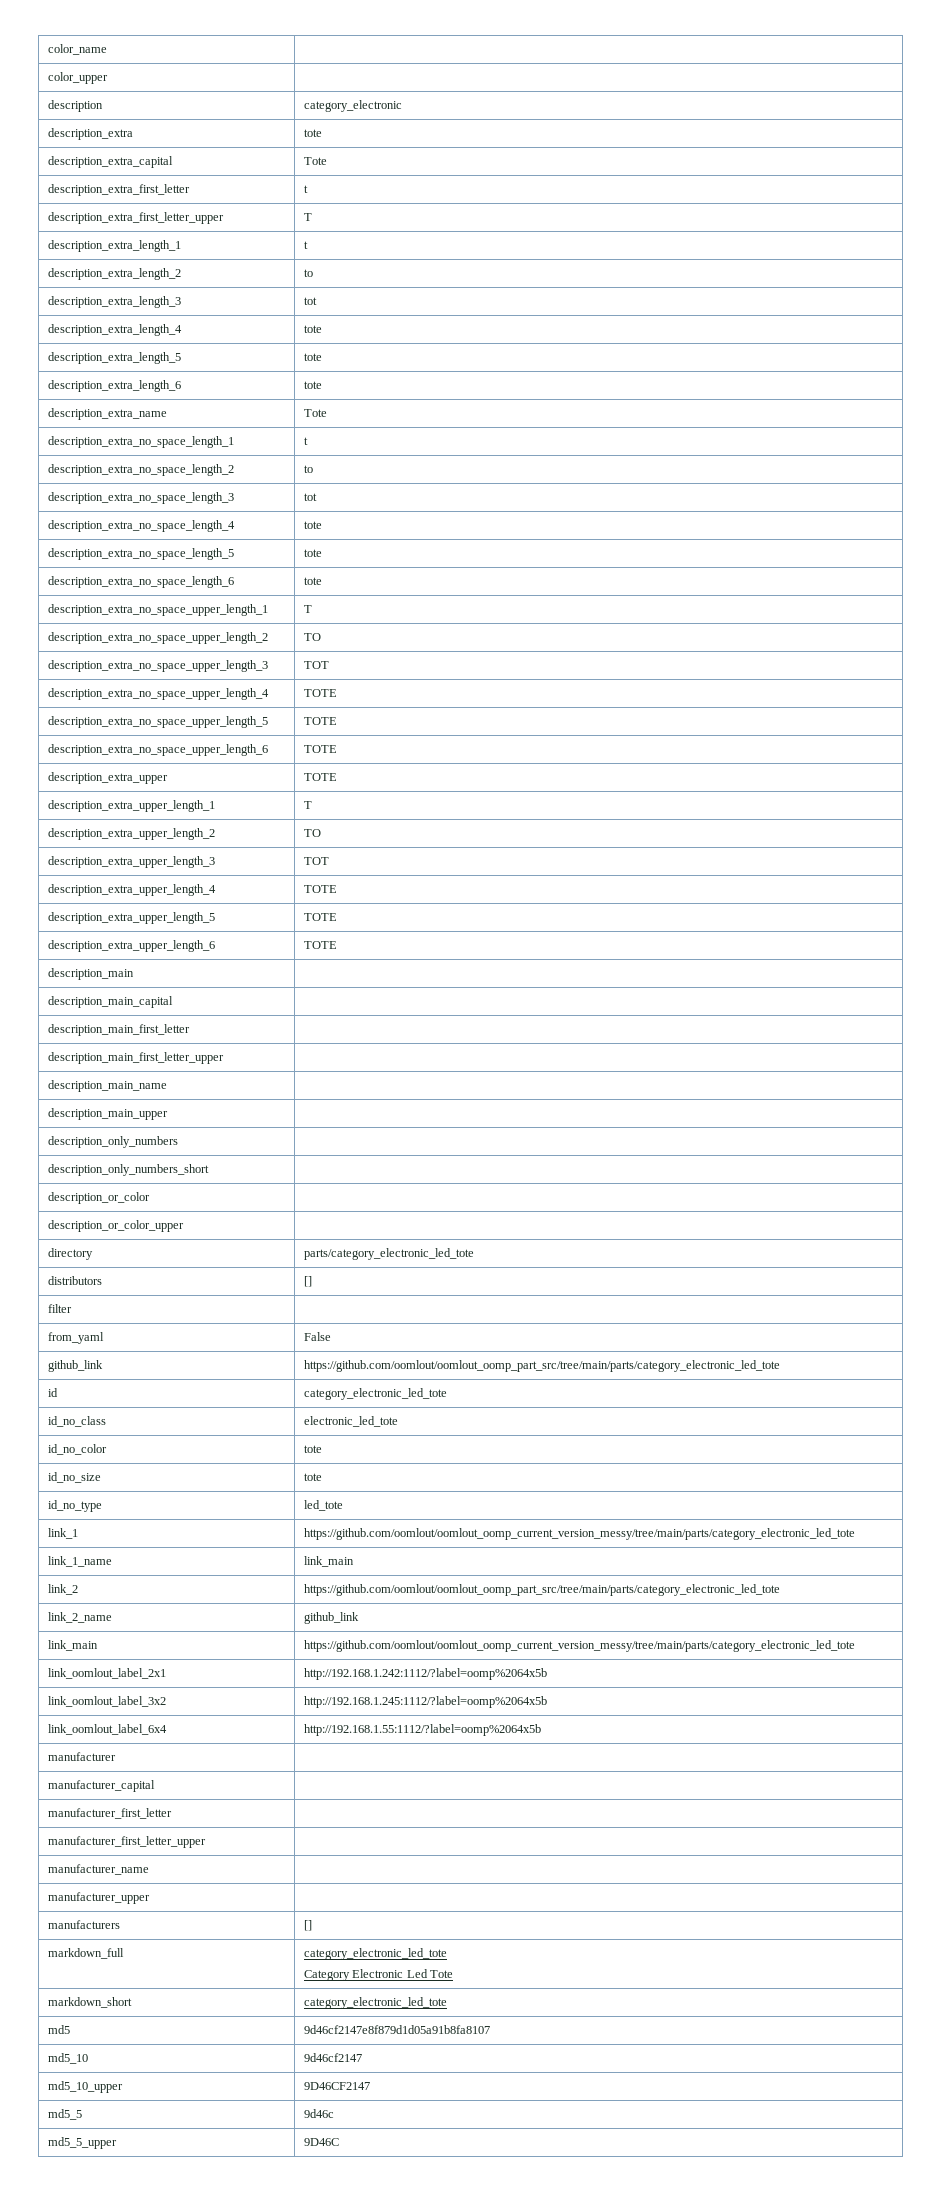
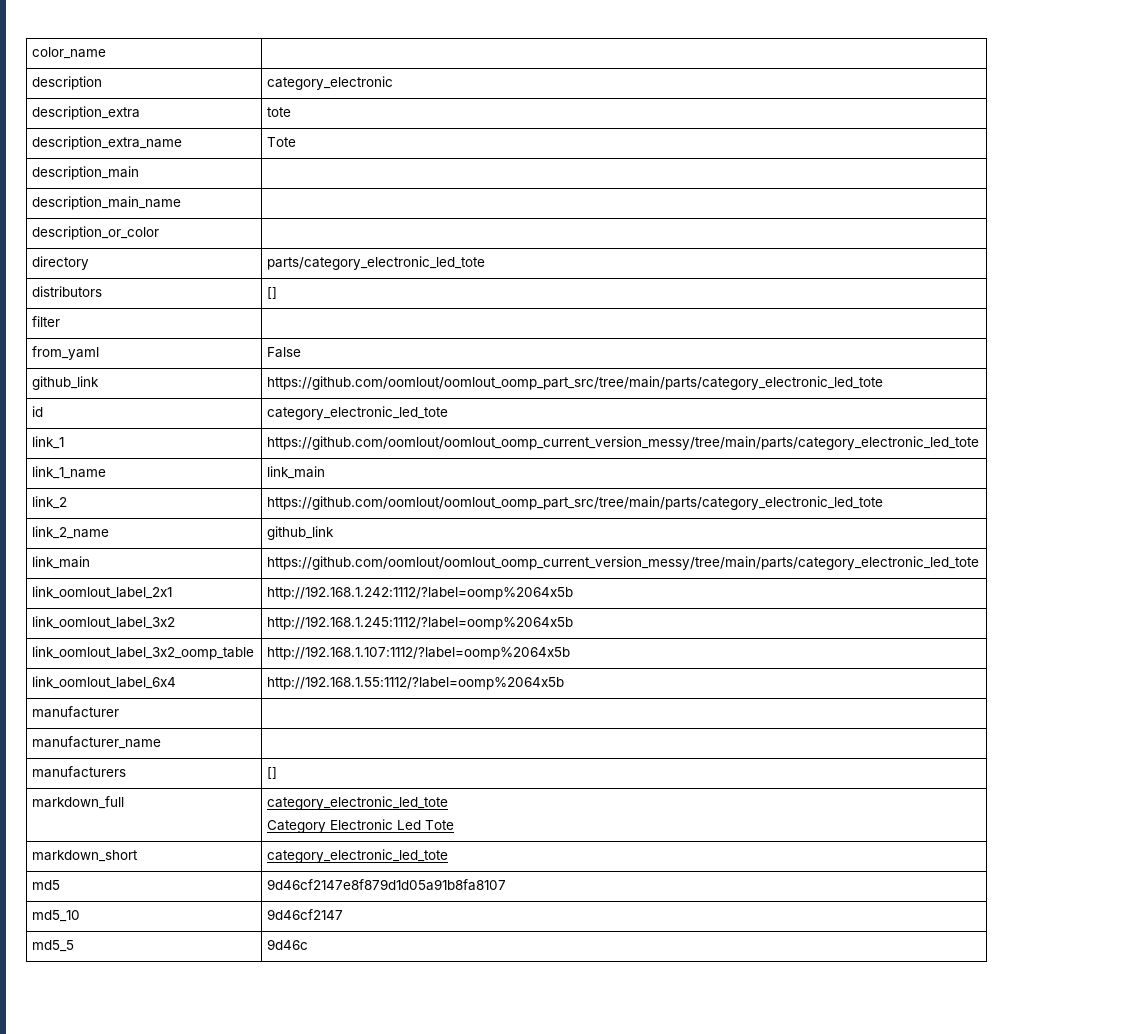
- color_upper |
- description_extra_capital | Tote
- description_extra_first_letter | t
- description_extra_first_letter_upper | T
- description_extra_length_1 | t
- description_extra_length_2 | to
- description_extra_length_3 | tot
- description_extra_length_4 | tote
- description_extra_length_5 | tote
- description_extra_length_6 | tote
  description_extra_name | Tote
- description_extra_no_space_length_1 | t
- description_extra_no_space_length_2 | to
- description_extra_no_space_length_3 | tot
- description_extra_no_space_length_4 | tote
- description_extra_no_space_length_5 | tote
- description_extra_no_space_length_6 | tote
- description_extra_no_space_upper_length_1 | T
- description_extra_no_space_upper_length_2 | TO
- description_extra_no_space_upper_length_3 | TOT
- description_extra_no_space_upper_length_4 | TOTE
- description_extra_no_space_upper_length_5 | TOTE
- description_extra_no_space_upper_length_6 | TOTE
- description_extra_upper | TOTE
- description_extra_upper_length_1 | T
- description_extra_upper_length_2 | TO
- description_extra_upper_length_3 | TOT
- description_extra_upper_length_4 | TOTE
- description_extra_upper_length_5 | TOTE
- description_extra_upper_length_6 | TOTE
  description_main |
- description_main_capital |
- description_main_first_letter |
- description_main_first_letter_upper |
  description_main_name |
- description_main_upper |
- description_only_numbers |
- description_only_numbers_short |
- description_or_color_upper |
- id_no_class | electronic_led_tote
- id_no_color | tote
- id_no_size | tote
- id_no_type | led_tote
+ link_oomlout_label_3x2_oomp_table | http://192.168.1.107:1112/?label=oomp%2064x5b
- manufacturer_capital |
- manufacturer_first_letter |
- manufacturer_first_letter_upper |
- manufacturer_upper |
- md5_10_upper | 9D46CF2147
- md5_5_upper | 9D46C

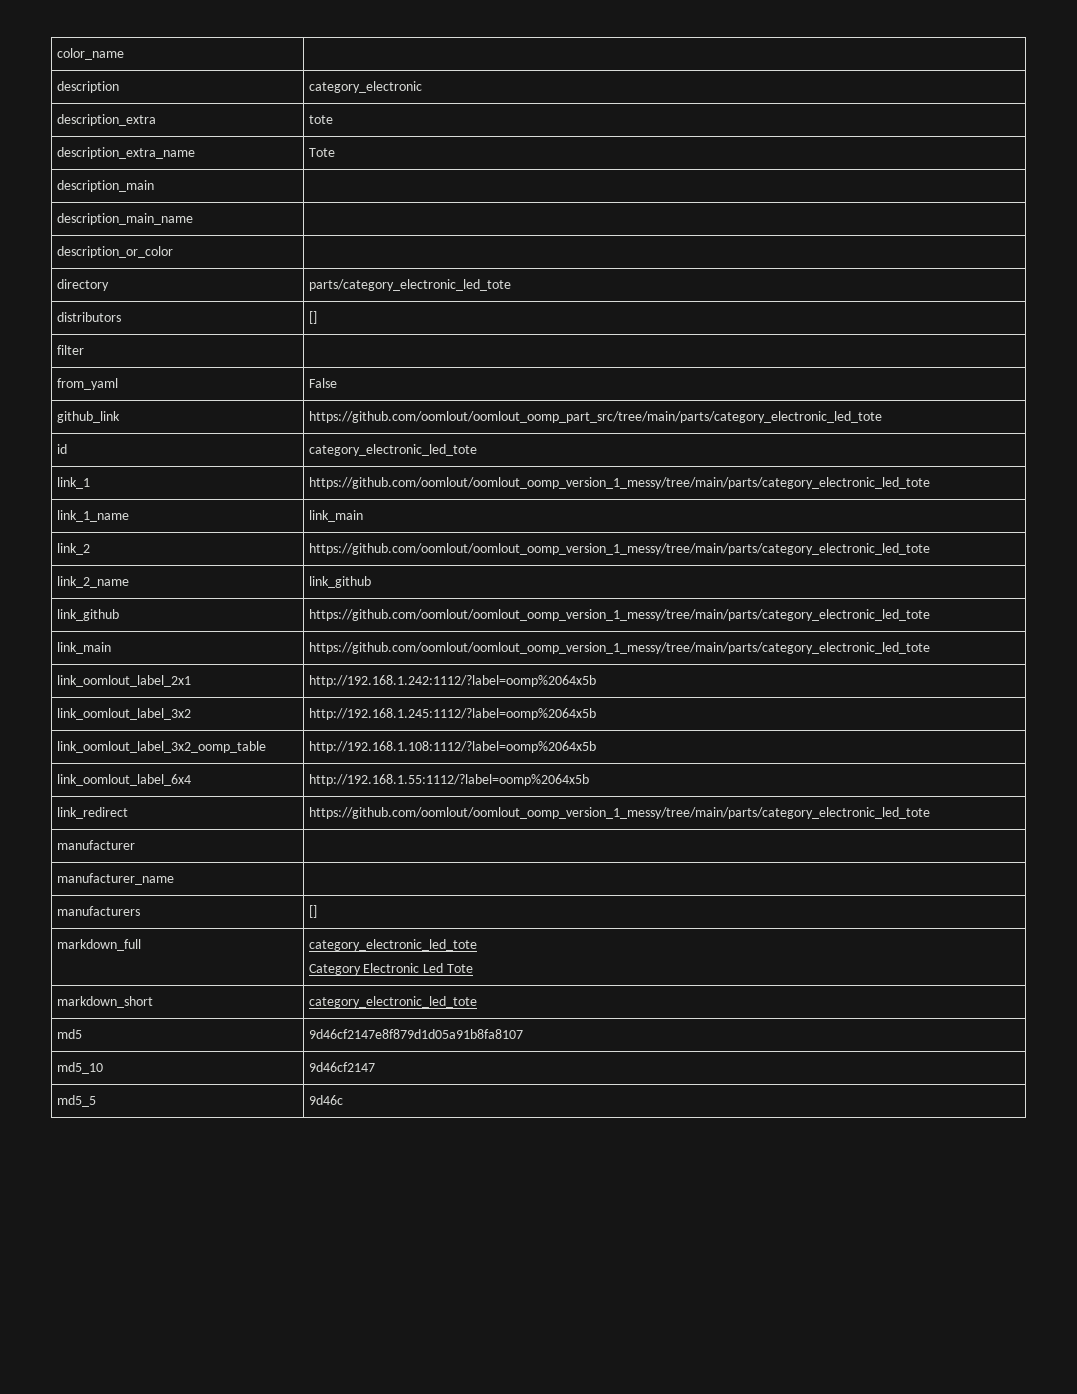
- link_1 | https://github.com/oomlout/oomlout_oomp_current_version_messy/tree/main/parts/category_electronic_led_tote
+ link_1 | https://github.com/oomlout/oomlout_oomp_version_1_messy/tree/main/parts/category_electronic_led_tote
- link_2 | https://github.com/oomlout/oomlout_oomp_part_src/tree/main/parts/category_electronic_led_tote
+ link_2 | https://github.com/oomlout/oomlout_oomp_version_1_messy/tree/main/parts/category_electronic_led_tote
- link_2_name | github_link
+ link_2_name | link_github
+ link_github | https://github.com/oomlout/oomlout_oomp_version_1_messy/tree/main/parts/category_electronic_led_tote
- link_main | https://github.com/oomlout/oomlout_oomp_current_version_messy/tree/main/parts/category_electronic_led_tote
+ link_main | https://github.com/oomlout/oomlout_oomp_version_1_messy/tree/main/parts/category_electronic_led_tote
- link_oomlout_label_3x2_oomp_table | http://192.168.1.107:1112/?label=oomp%2064x5b
+ link_oomlout_label_3x2_oomp_table | http://192.168.1.108:1112/?label=oomp%2064x5b
+ link_redirect | https://github.com/oomlout/oomlout_oomp_version_1_messy/tree/main/parts/category_electronic_led_tote

